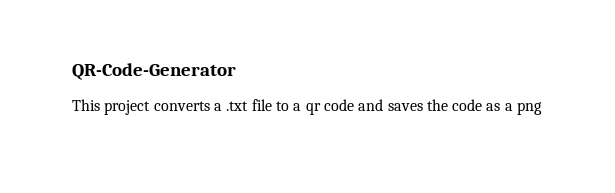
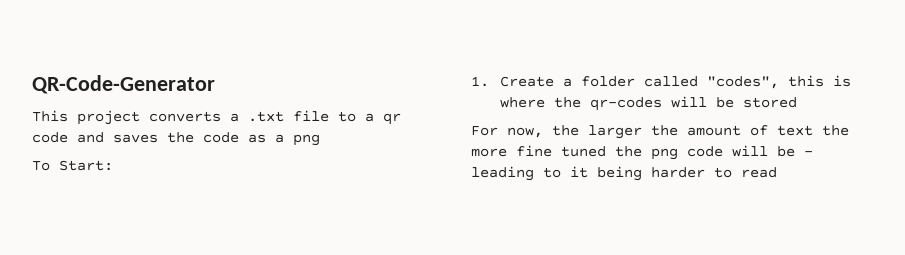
+ To Start:
+ 1. Create a folder called "codes", this is where the qr-codes will be stored
+ For now, the larger the amount of text the more fine tuned the png code will be - leading to it being harder to read

